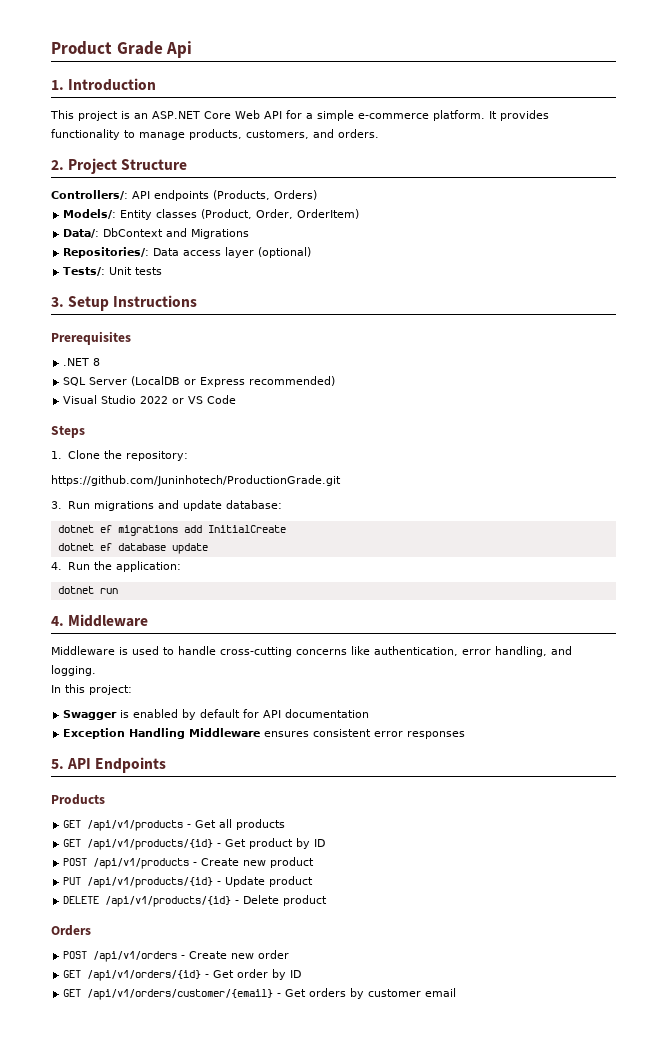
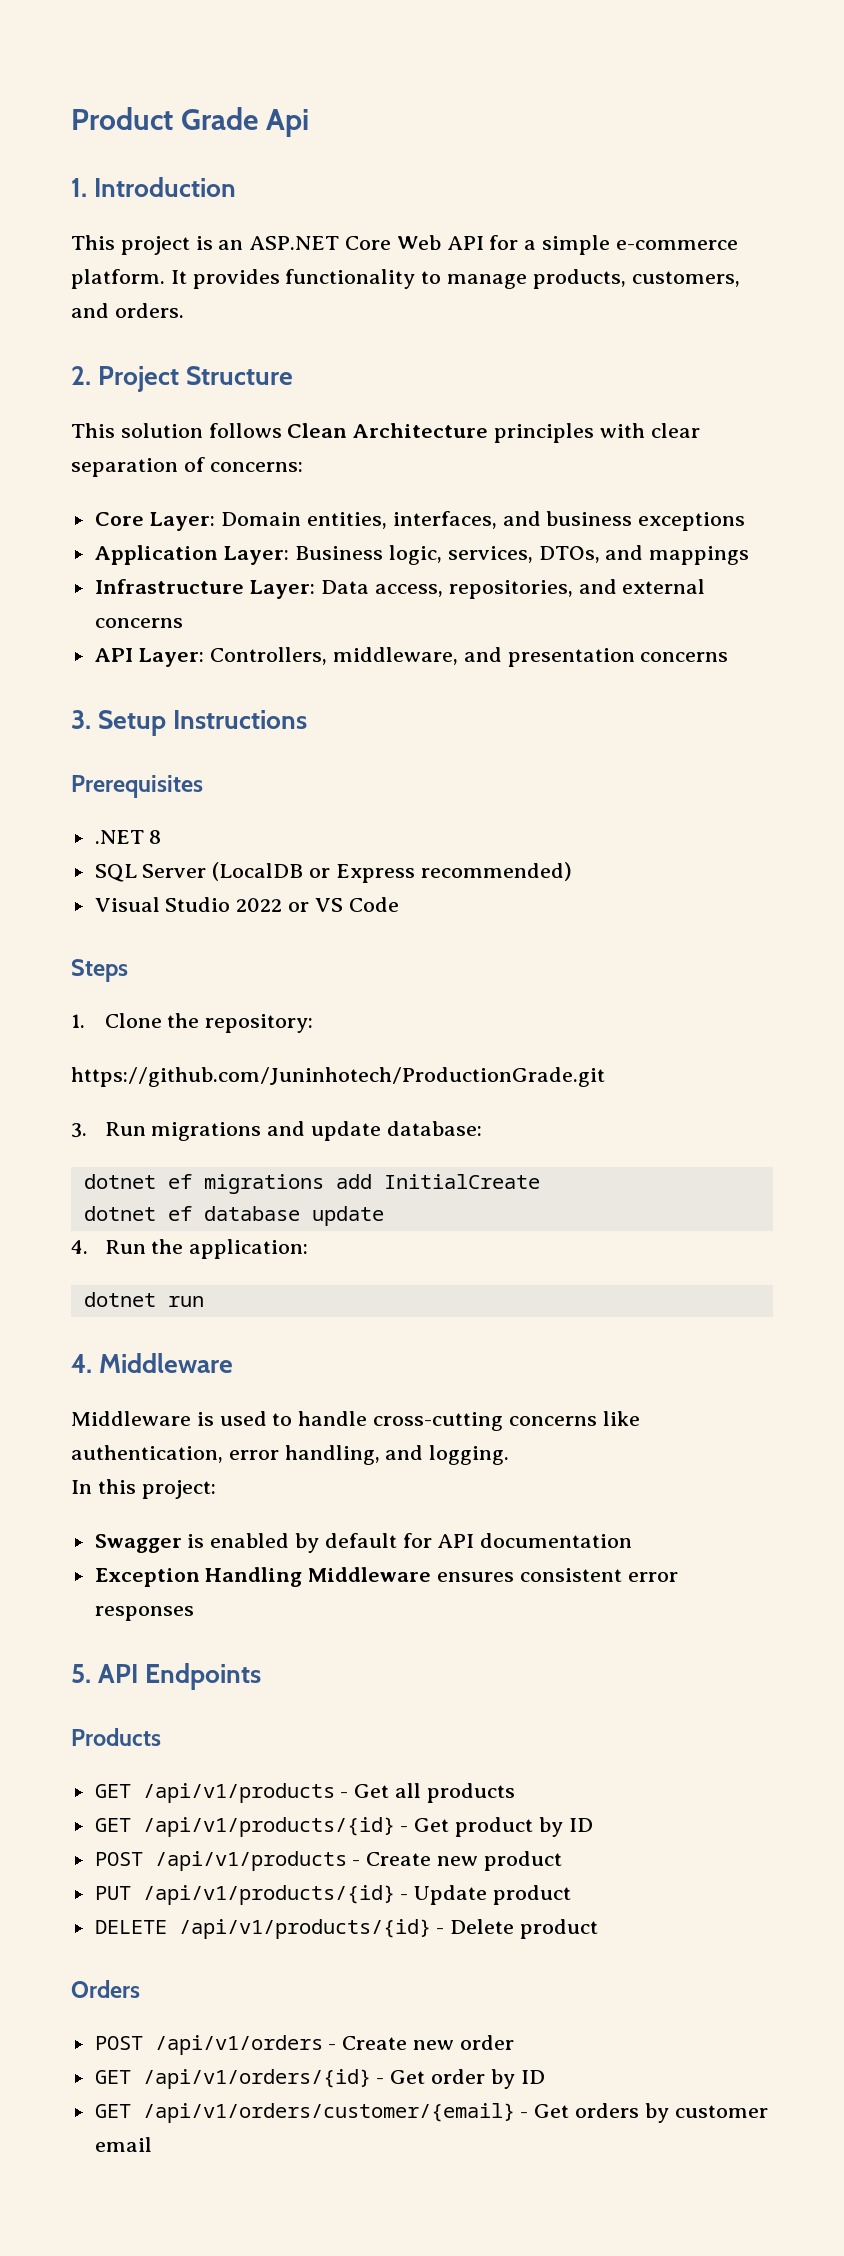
- Controllers/: API endpoints (Products, Orders)
- Models/: Entity classes (Product, Order, OrderItem)
- Data/: DbContext and Migrations
- Repositories/: Data access layer (optional)
- Tests/: Unit tests
+ This solution follows Clean Architecture principles with clear separation of concerns:
+ Core Layer: Domain entities, interfaces, and business exceptions
+ Application Layer: Business logic, services, DTOs, and mappings
+ Infrastructure Layer: Data access, repositories, and external concerns
+ API Layer: Controllers, middleware, and presentation concerns

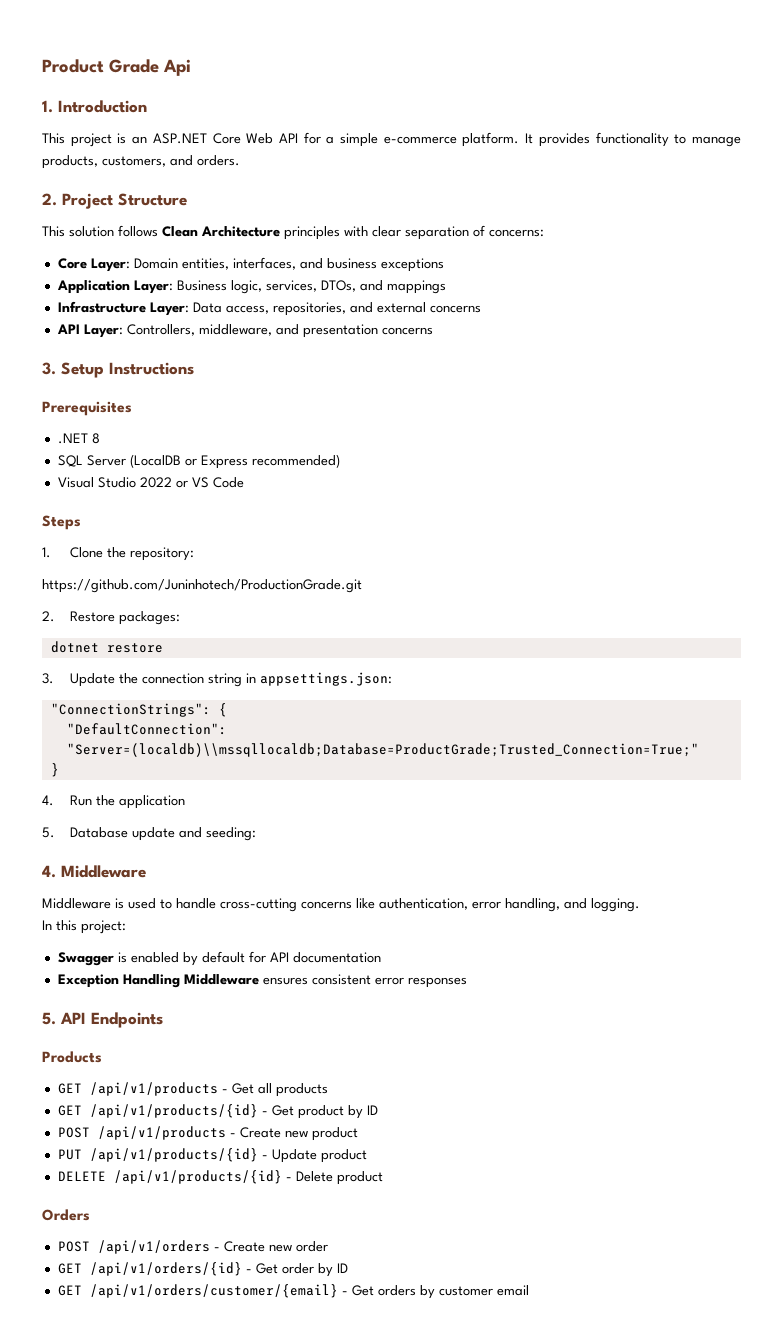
- 3. Run migrations and update database:
- dotnet ef migrations add InitialCreate
- dotnet ef database update
- 4. Run the application:
- dotnet run
+ 2. Restore packages:
+ dotnet restore
+ 3. Update the connection string in appsettings.json:
+ "ConnectionStrings": {
+ "DefaultConnection": "Server=(localdb)\\mssqllocaldb;Database=ProductGrade;Trusted_Connection=True;"
+ }
+ 4. Run the application
+ 5. Database update and seeding:

